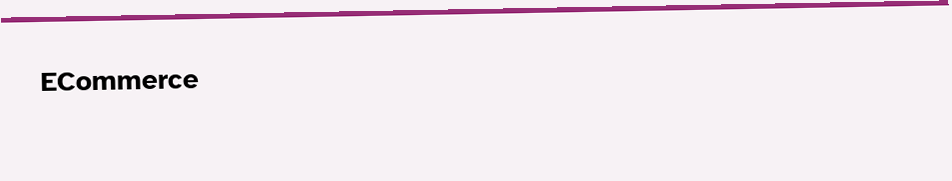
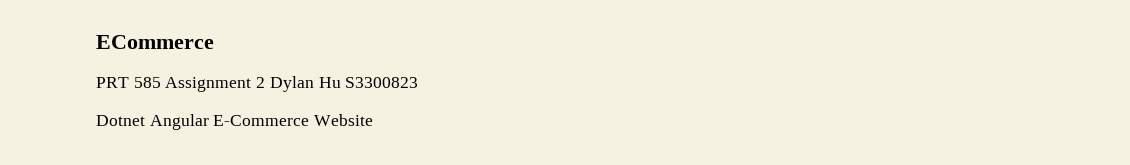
+ PRT 585 Assignment 2 Dylan Hu S3300823
+ Dotnet Angular E-Commerce Website

